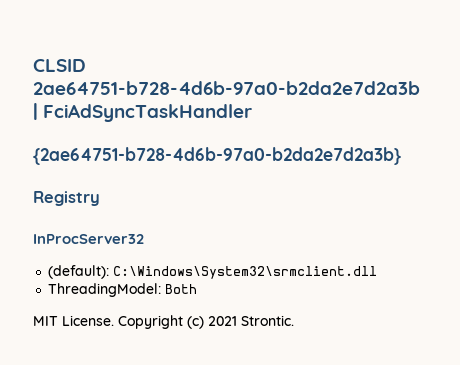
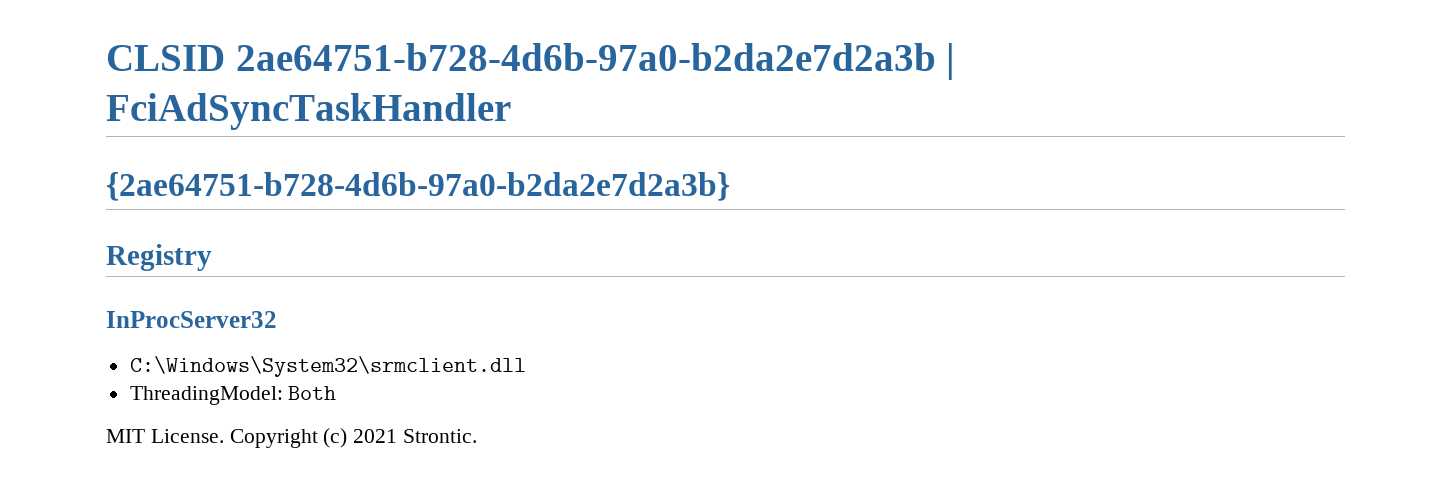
- (default): C:\Windows\System32\srmclient.dll
+ C:\Windows\System32\srmclient.dll

